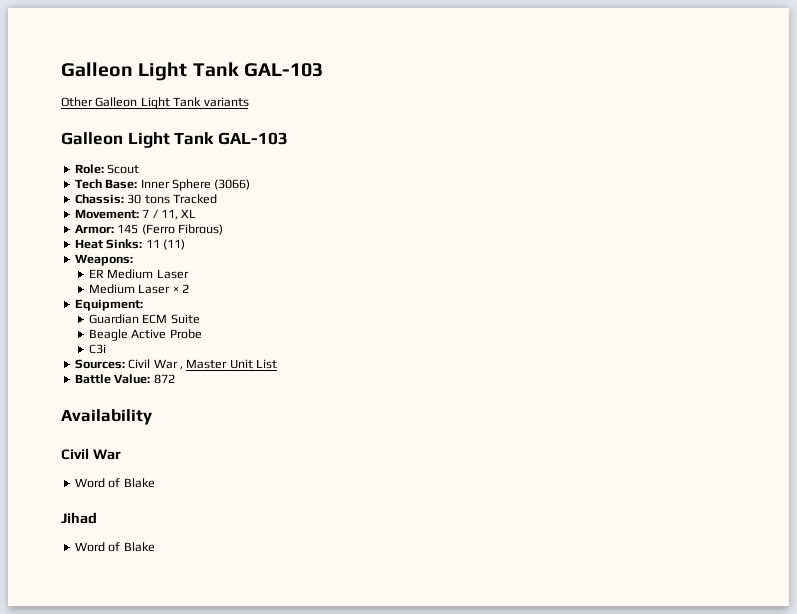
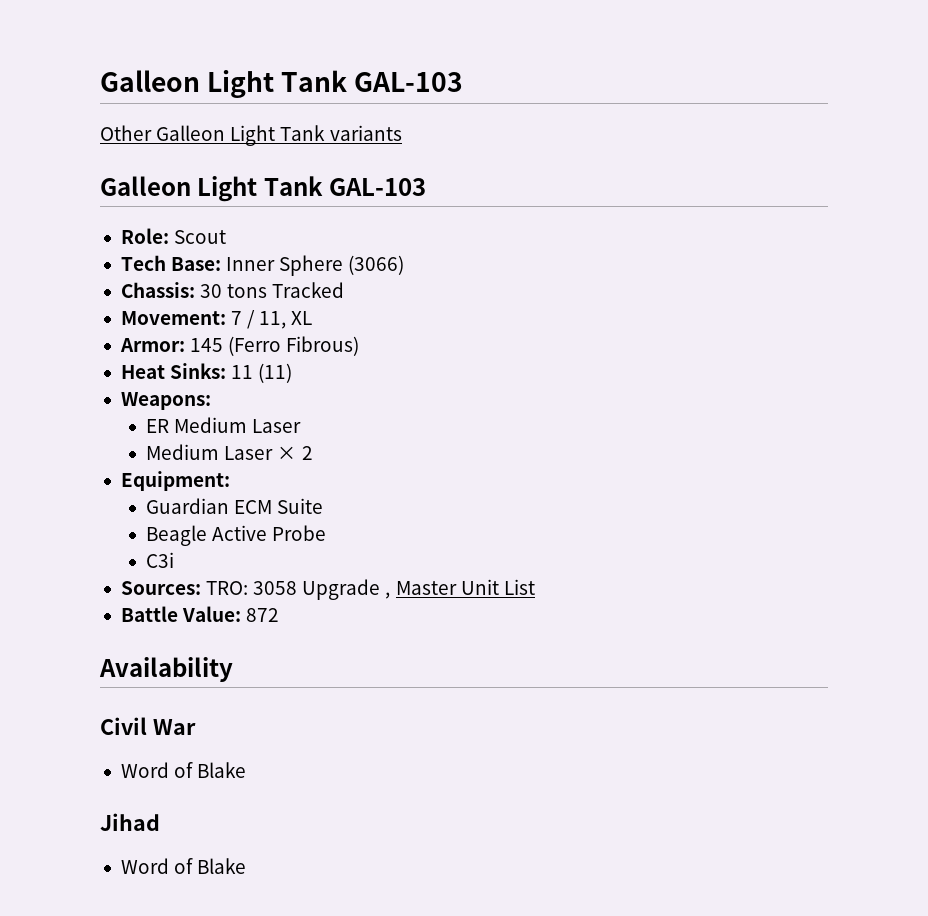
- Sources: Civil War , Master Unit List
+ Sources: TRO: 3058 Upgrade , Master Unit List

